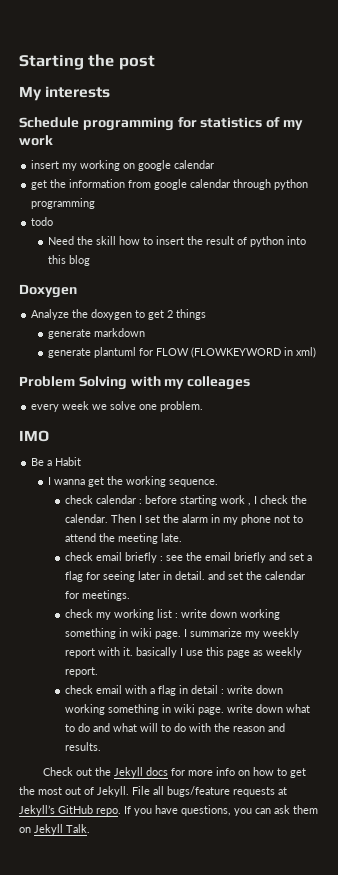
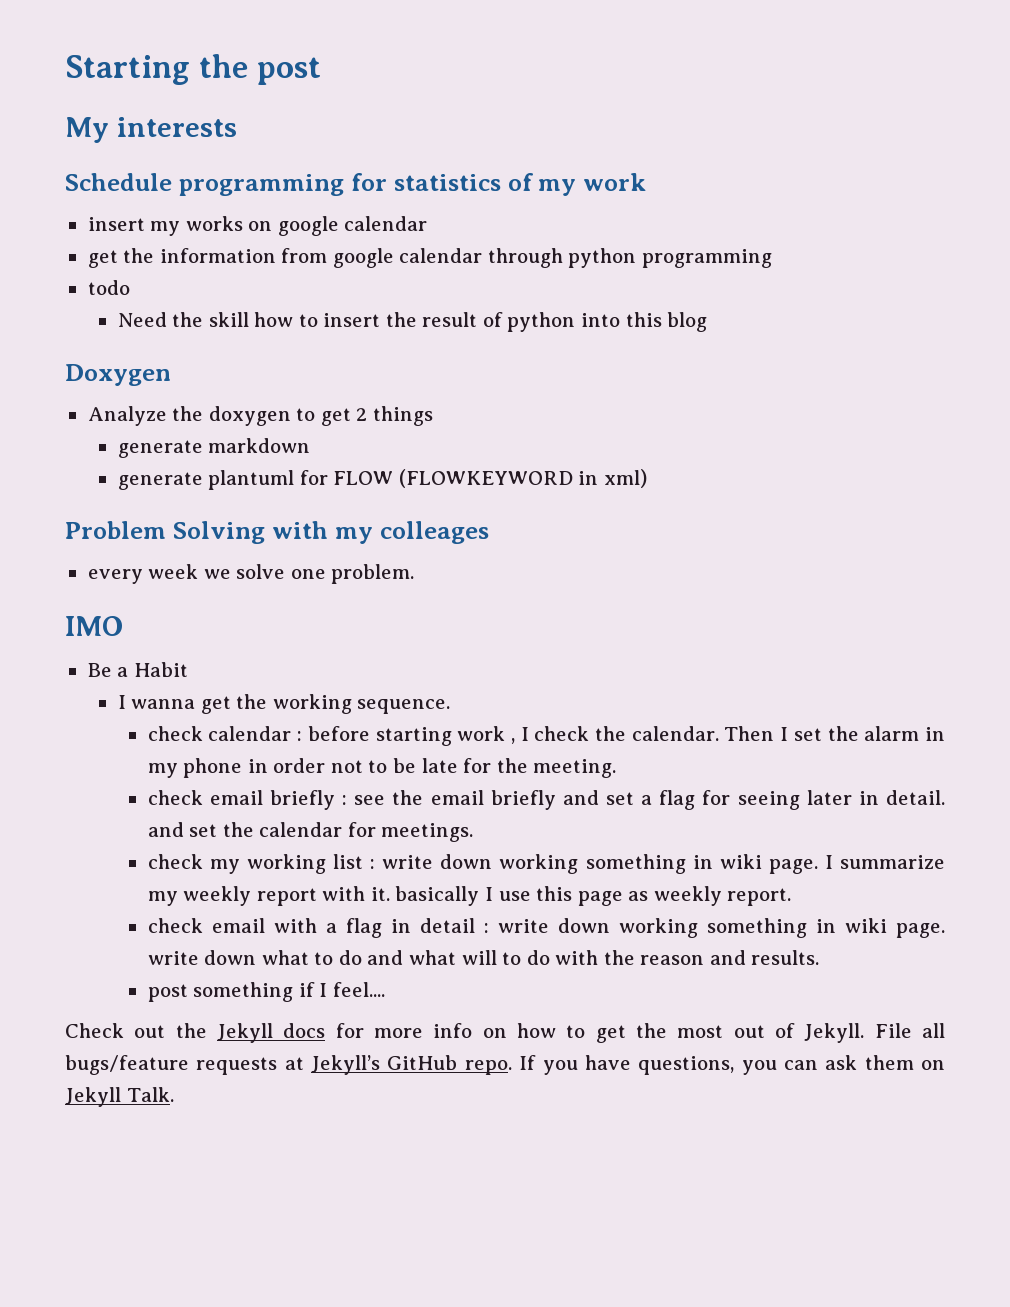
- insert my working on google calendar
+ insert my works on google calendar
- Then I set the alarm in my phone not to attend the meeting late.
+ Then I set the alarm in my phone in order not to be late for the meeting.
+ post something if I feel....

